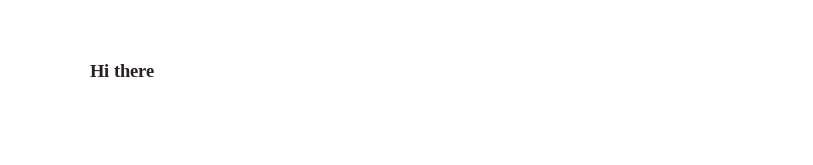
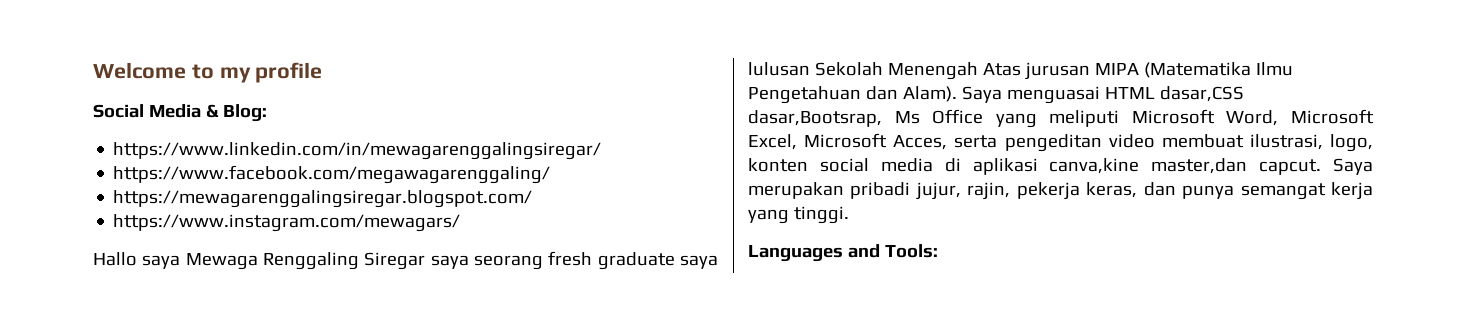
- Hi there
+ Welcome to my profile
+ Social Media & Blog:
+ https://www.linkedin.com/in/mewagarenggalingsiregar/
+ https://www.facebook.com/megawagarenggaling/
+ https://mewagarenggalingsiregar.blogspot.com/
+ https://www.instagram.com/mewagars/
+ Hallo saya Mewaga Renggaling Siregar saya seorang fresh graduate saya lulusan Sekolah Menengah Atas jurusan MIPA (Matematika Ilmu Pengetahuan dan Alam). Saya menguasai HTML dasar,CSS dasar,Bootsrap, Ms Office yang meliputi Microsoft Word, Microsoft Excel, Microsoft Acces, serta pengeditan video membuat ilustrasi, logo, konten social media di aplikasi canva,kine master,dan capcut. Saya merupakan pribadi jujur, rajin, pekerja keras, dan punya semangat kerja yang tinggi.
+ Languages and Tools:

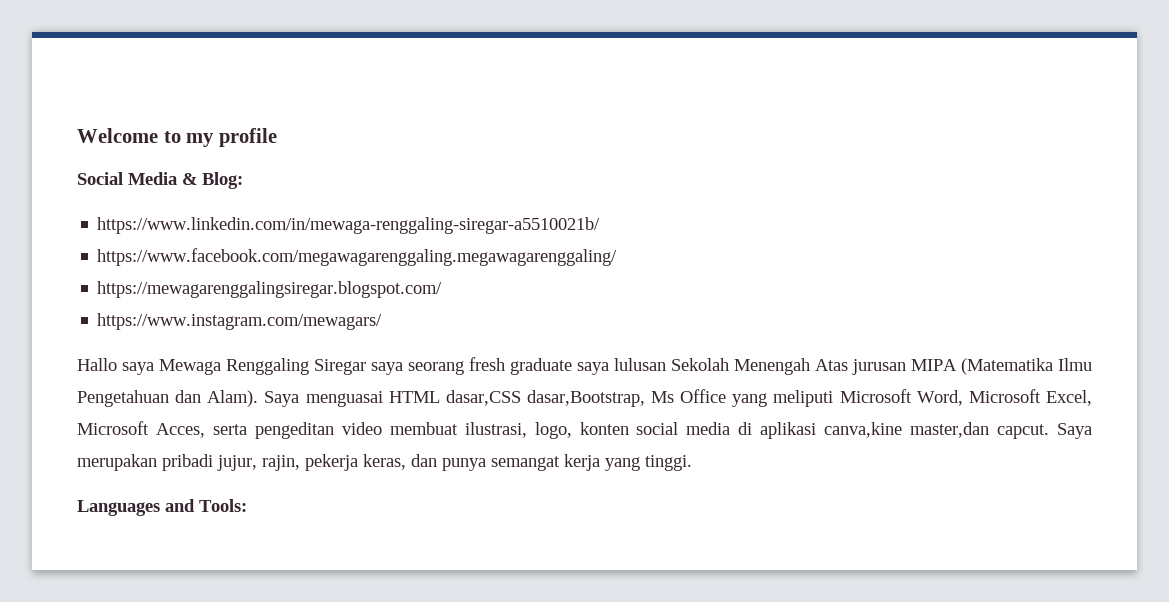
- https://www.linkedin.com/in/mewagarenggalingsiregar/
- https://www.facebook.com/megawagarenggaling/
+ https://www.linkedin.com/in/mewaga-renggaling-siregar-a5510021b/
+ https://www.facebook.com/megawagarenggaling.megawagarenggaling/
- Saya menguasai HTML dasar,CSS dasar,Bootsrap, Ms Office yang meliputi Microsoft Word, Microsoft Excel, Microsoft Acces, serta pengeditan video membuat ilustrasi, logo, konten social media di aplikasi canva,kine master,dan capcut.
+ Saya menguasai HTML dasar,CSS dasar,Bootstrap, Ms Office yang meliputi Microsoft Word, Microsoft Excel, Microsoft Acces, serta pengeditan video membuat ilustrasi, logo, konten social media di aplikasi canva,kine master,dan capcut.

